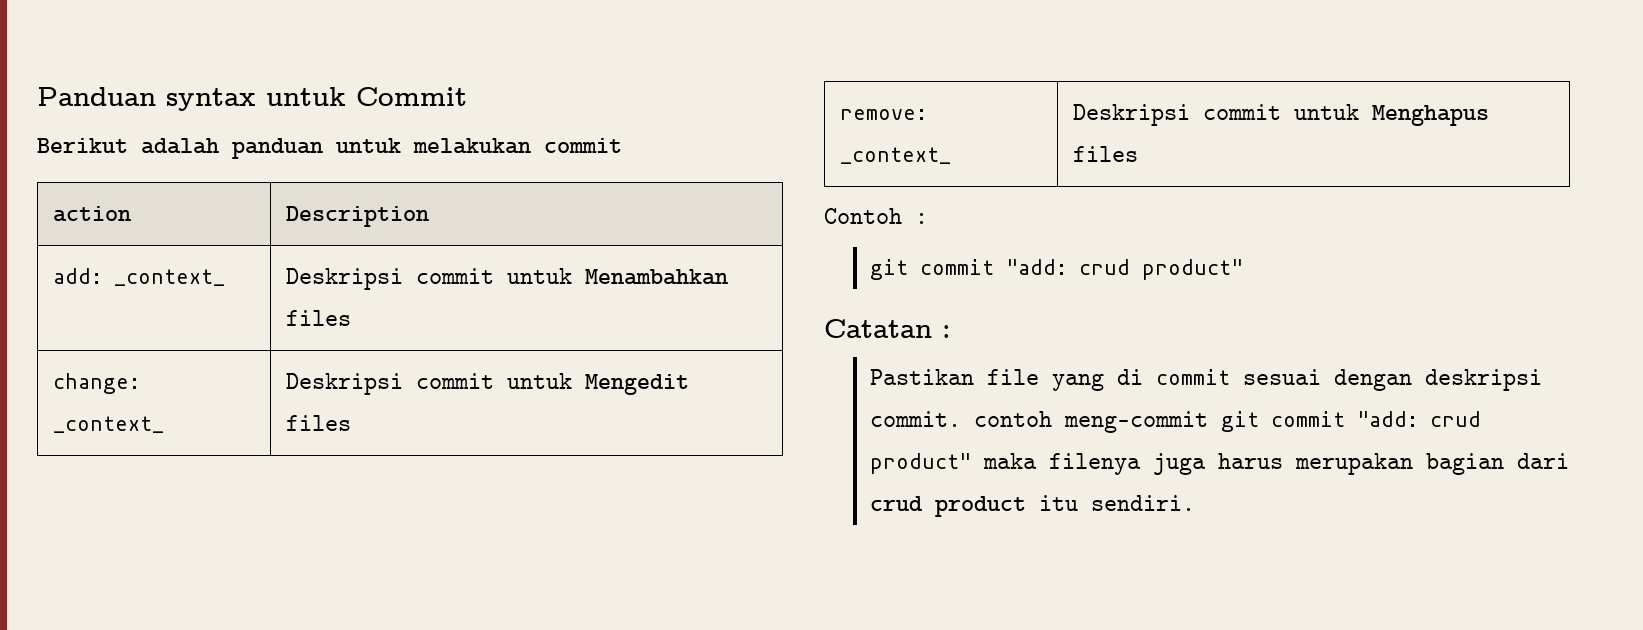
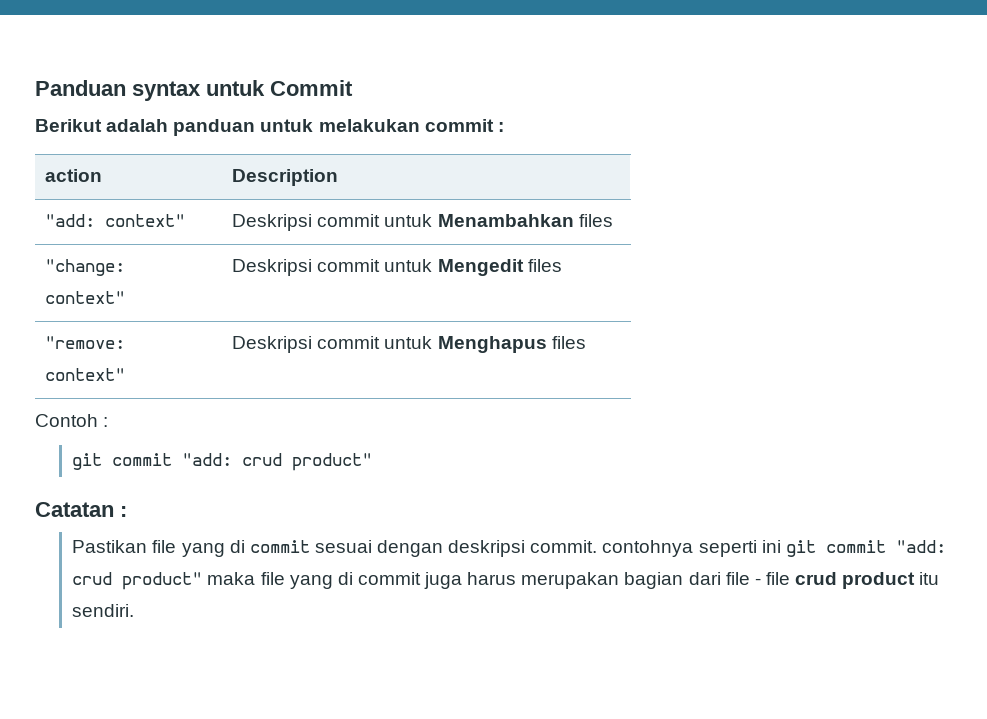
- Berikut adalah panduan untuk melakukan commit
+ Berikut adalah panduan untuk melakukan commit :
- add: _context_ | Deskripsi commit untuk Menambahkan files
+ "add: context" | Deskripsi commit untuk Menambahkan files
- change: _context_ | Deskripsi commit untuk Mengedit files
+ "change: context" | Deskripsi commit untuk Mengedit files
- remove: _context_ | Deskripsi commit untuk Menghapus files
+ "remove: context" | Deskripsi commit untuk Menghapus files
- Pastikan file yang di commit sesuai dengan deskripsi commit. contoh meng-commit git commit "add: crud product" maka filenya juga harus merupakan bagian dari crud product itu sendiri.
+ Pastikan file yang di commit sesuai dengan deskripsi commit. contohnya seperti ini git commit "add: crud product" maka file yang di commit juga harus merupakan bagian dari file - file crud product itu sendiri.

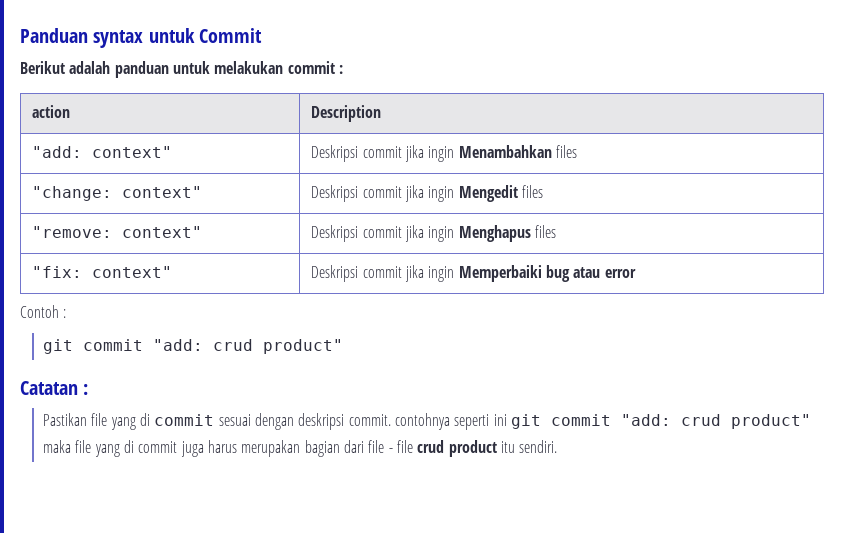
- "add: context" | Deskripsi commit untuk Menambahkan files
+ "add: context" | Deskripsi commit jika ingin Menambahkan files
- "change: context" | Deskripsi commit untuk Mengedit files
+ "change: context" | Deskripsi commit jika ingin Mengedit files
- "remove: context" | Deskripsi commit untuk Menghapus files
+ "remove: context" | Deskripsi commit jika ingin Menghapus files
+ "fix: context" | Deskripsi commit jika ingin Memperbaiki bug atau error

